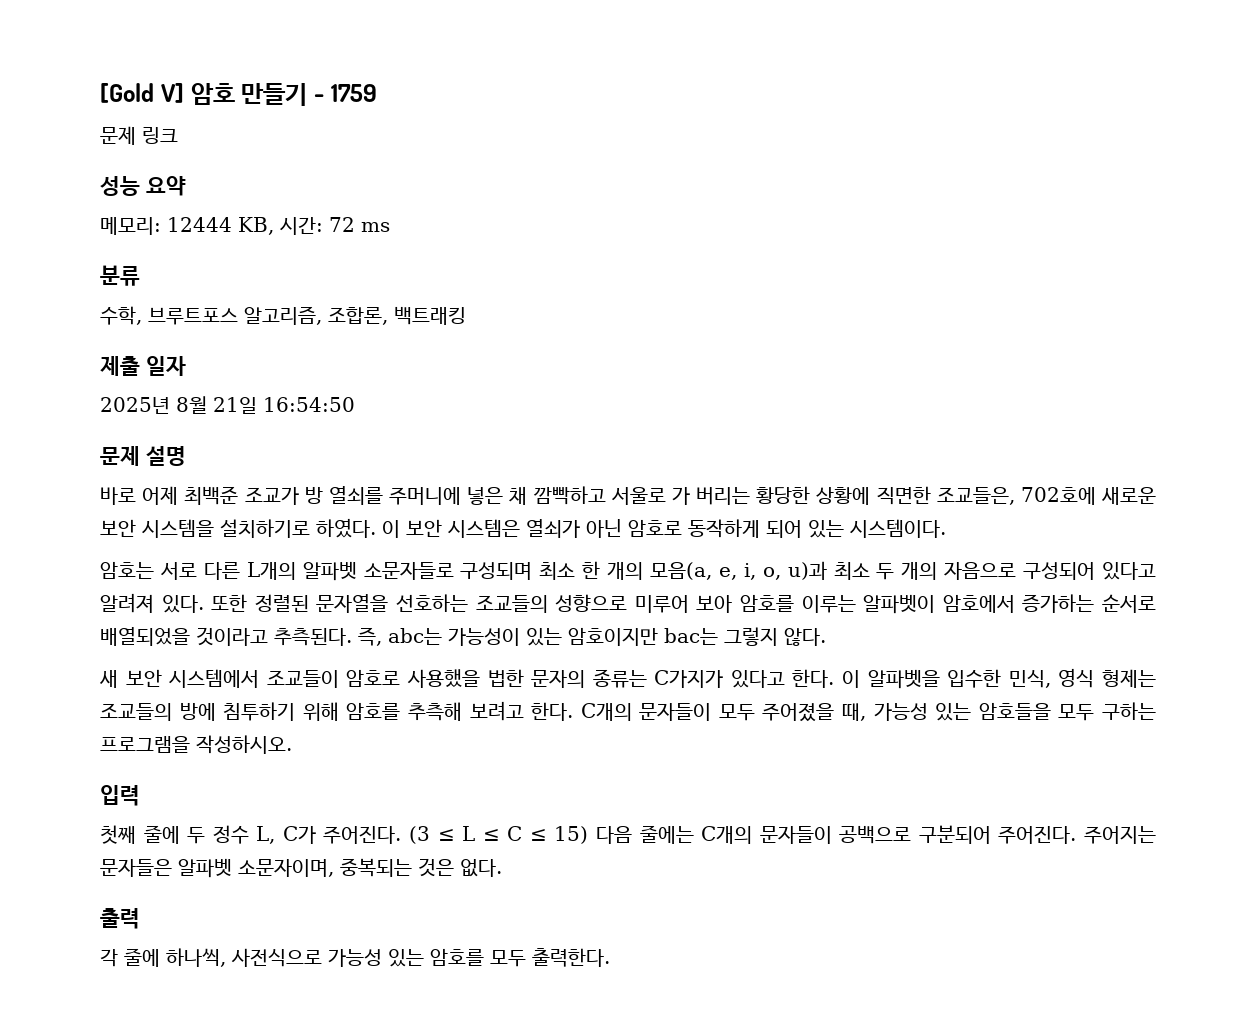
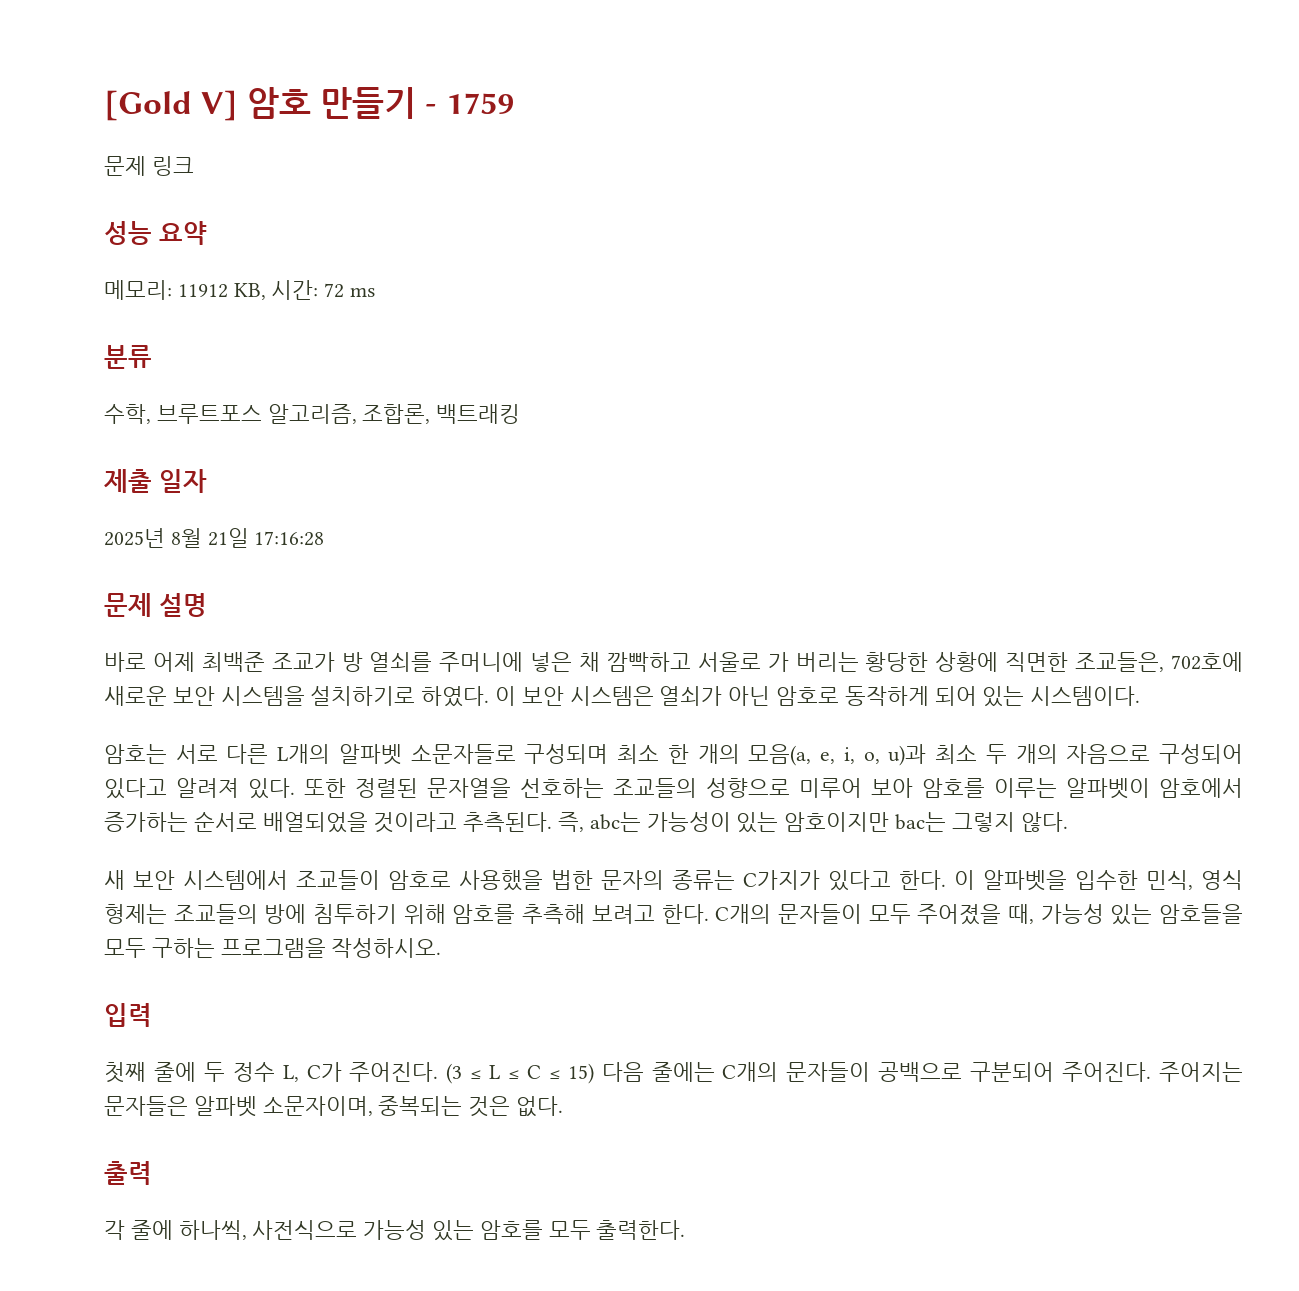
- 메모리: 12444 KB, 시간: 72 ms
+ 메모리: 11912 KB, 시간: 72 ms
- 2025년 8월 21일 16:54:50
+ 2025년 8월 21일 17:16:28

